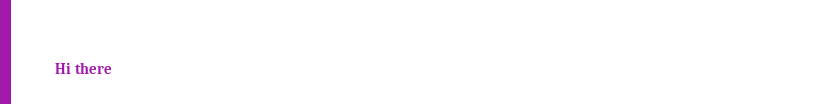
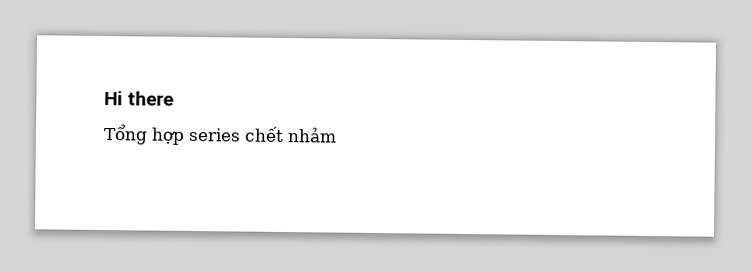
+ Tổng hợp series chết nhảm

